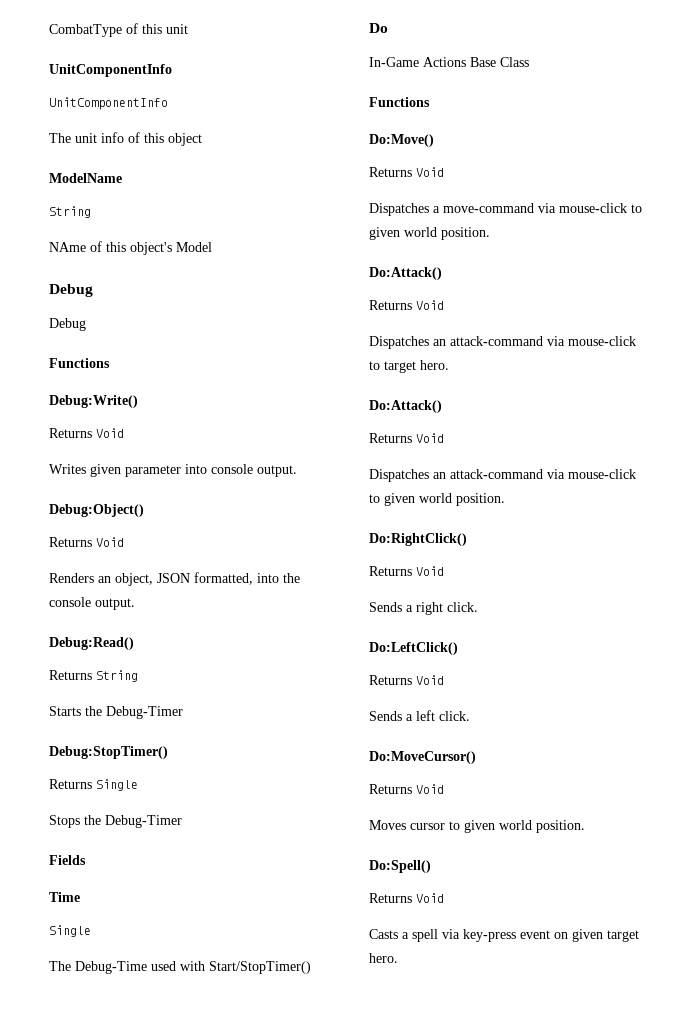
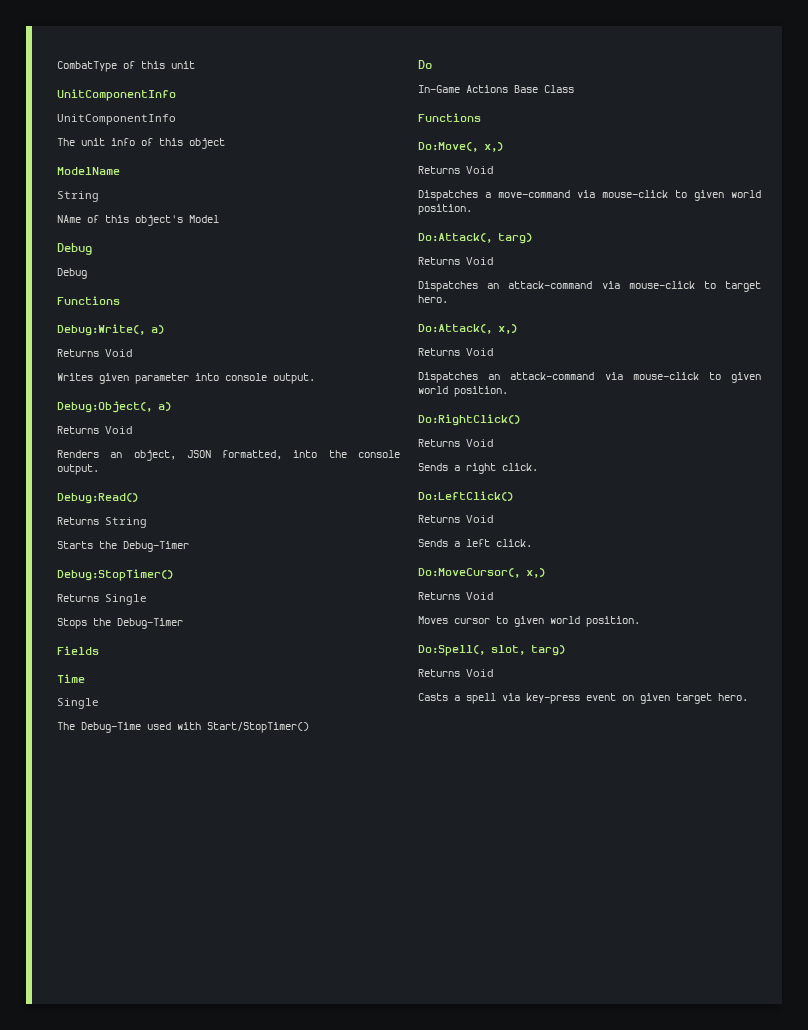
- Debug:Write()
+ Debug:Write(, a)
- Debug:Object()
+ Debug:Object(, a)
- Do:Move()
+ Do:Move(, x,)
  Dispatches a move-command via mouse-click to given world position.
- Do:Attack()
+ Do:Attack(, targ)
  Dispatches an attack-command via mouse-click to target hero.
- Do:Attack()
+ Do:Attack(, x,)
- Do:MoveCursor()
+ Do:MoveCursor(, x,)
- Do:Spell()
+ Do:Spell(, slot, targ)

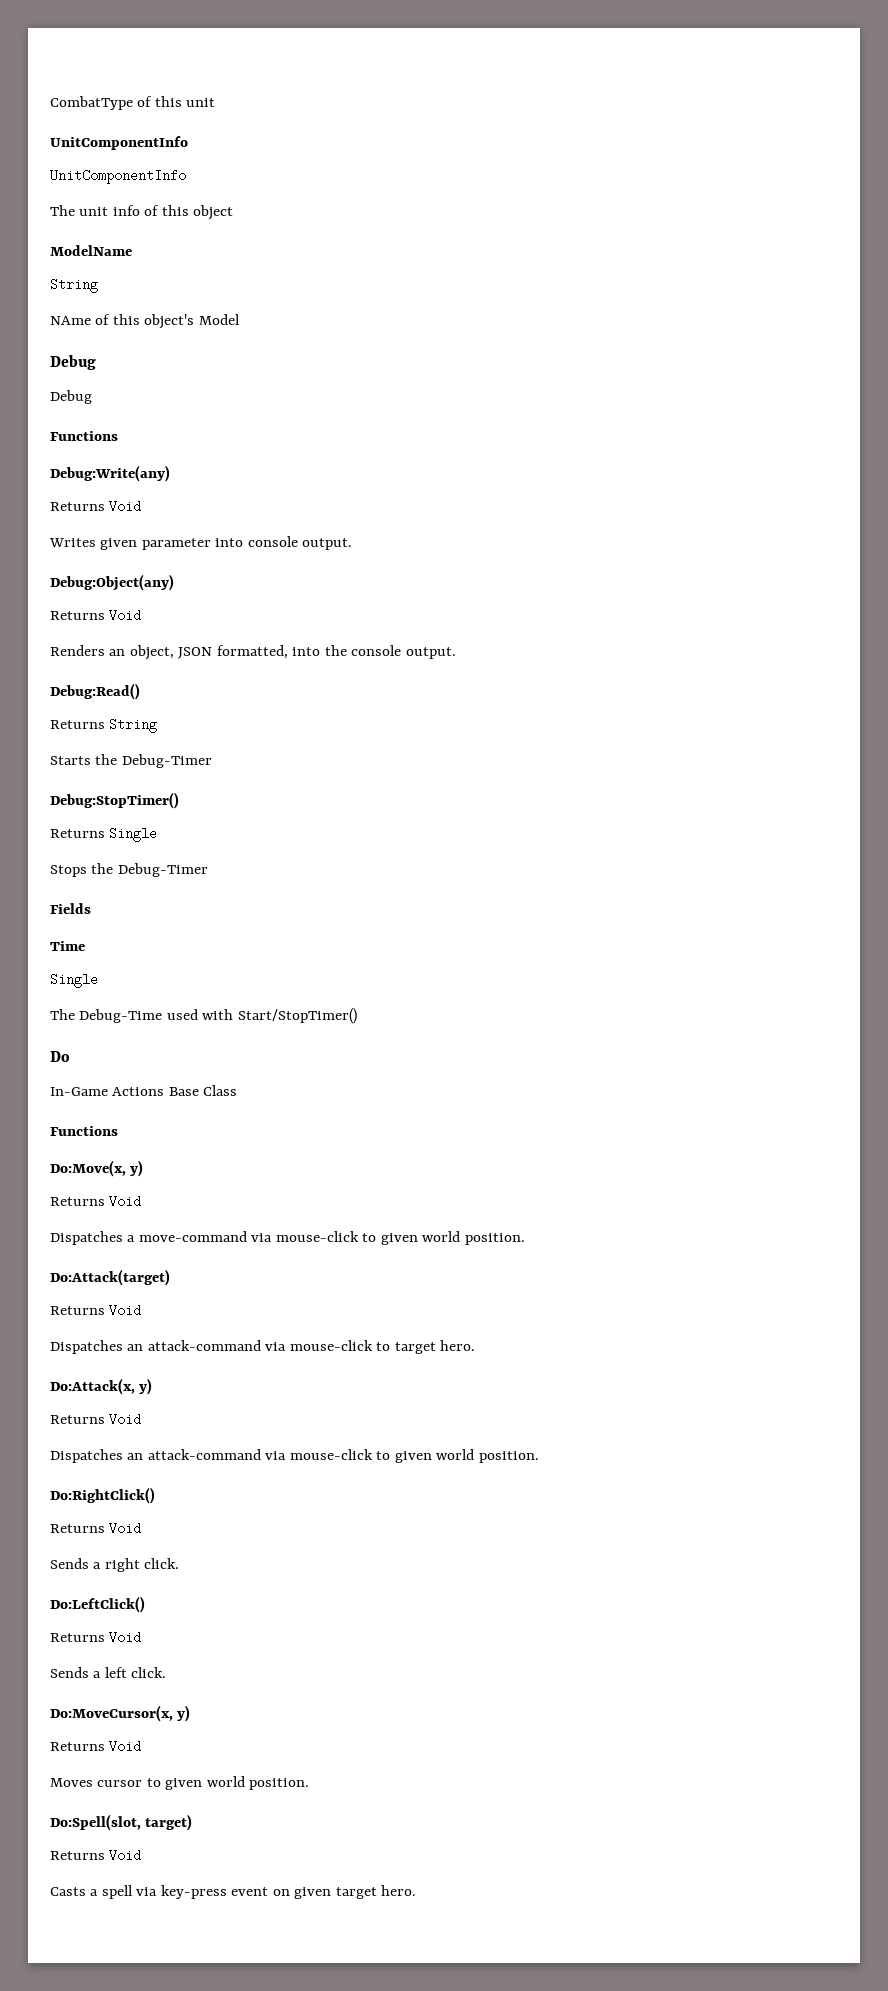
- Debug:Write(, a)
+ Debug:Write(any)
- Debug:Object(, a)
+ Debug:Object(any)
- Do:Move(, x,)
+ Do:Move(x, y)
- Do:Attack(, targ)
+ Do:Attack(target)
- Do:Attack(, x,)
+ Do:Attack(x, y)
- Do:MoveCursor(, x,)
+ Do:MoveCursor(x, y)
- Do:Spell(, slot, targ)
+ Do:Spell(slot, target)

